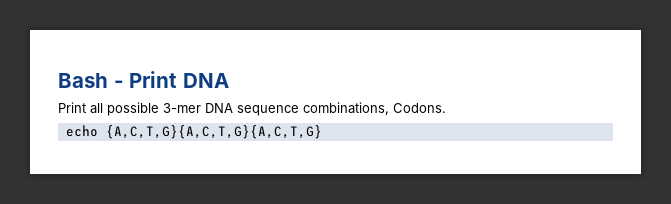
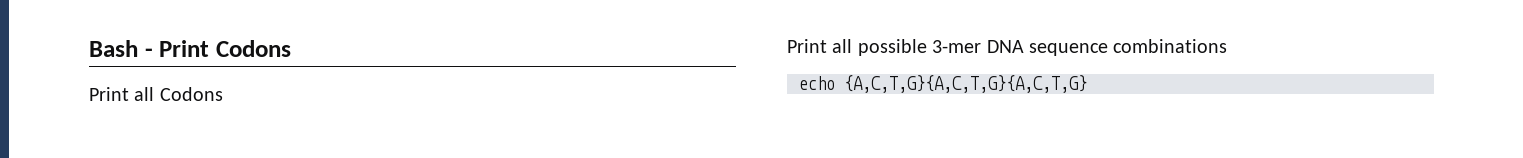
- Bash - Print DNA
+ Bash - Print Codons
+ Print all Codons
- Print all possible 3-mer DNA sequence combinations, Codons.
+ Print all possible 3-mer DNA sequence combinations

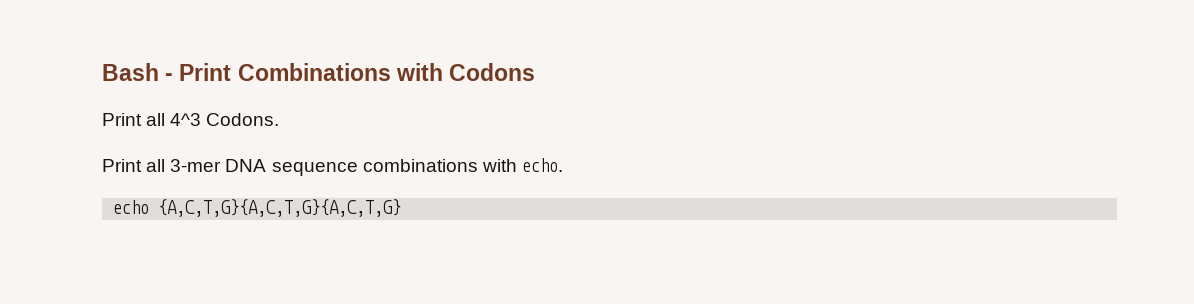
- Bash - Print Codons
- Print all Codons
- Print all possible 3-mer DNA sequence combinations
+ Bash - Print Combinations with Codons
+ Print all 4^3 Codons.
+ Print all 3-mer DNA sequence combinations with echo.

